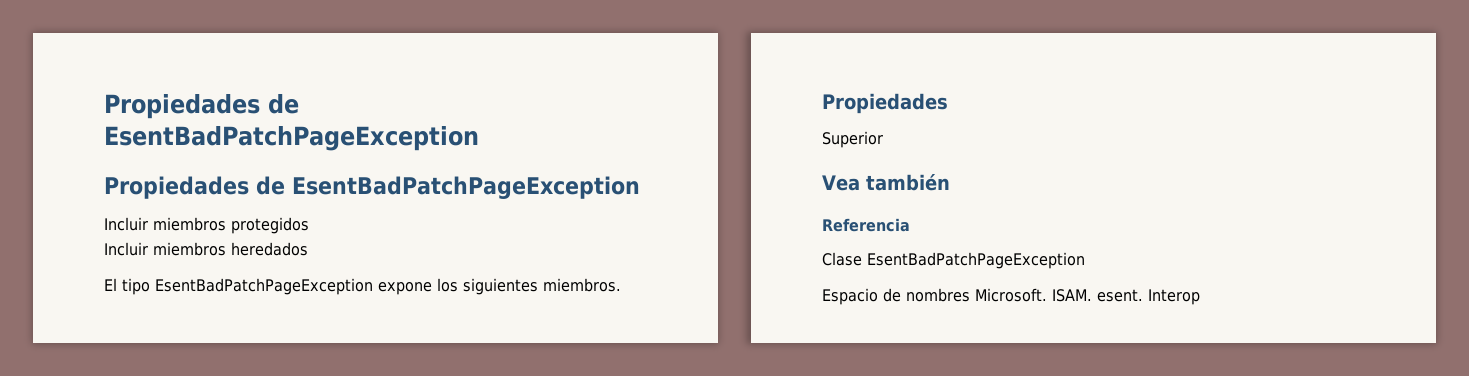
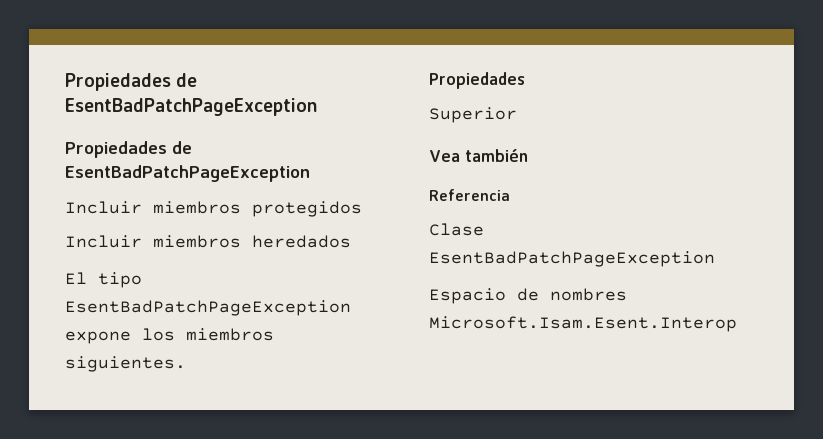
- El tipo EsentBadPatchPageException expone los siguientes miembros.
+ El tipo EsentBadPatchPageException expone los miembros siguientes.
- Espacio de nombres Microsoft. ISAM. esent. Interop
+ Espacio de nombres Microsoft.Isam.Esent.Interop

